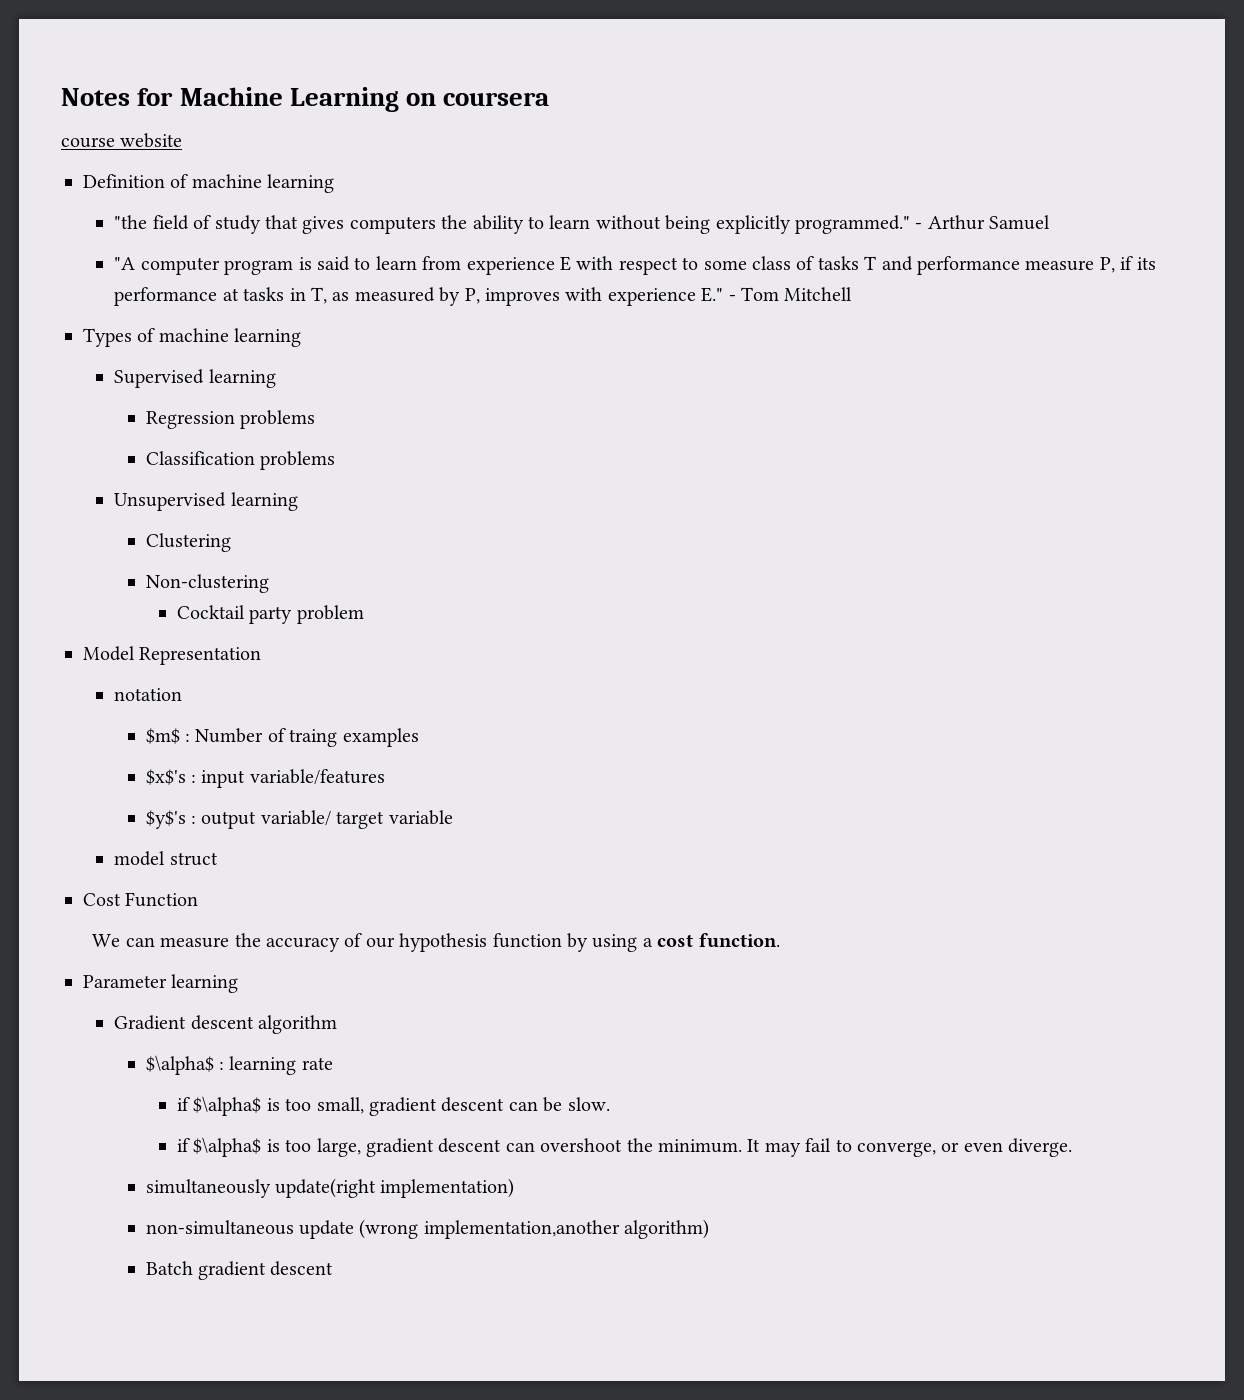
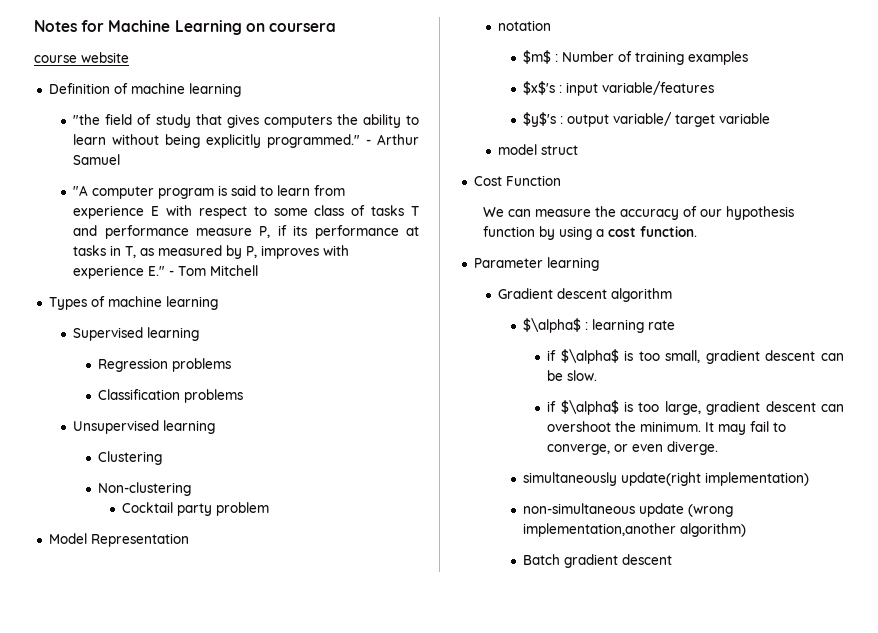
- $m$ : Number of traing examples
+ $m$ : Number of training examples

